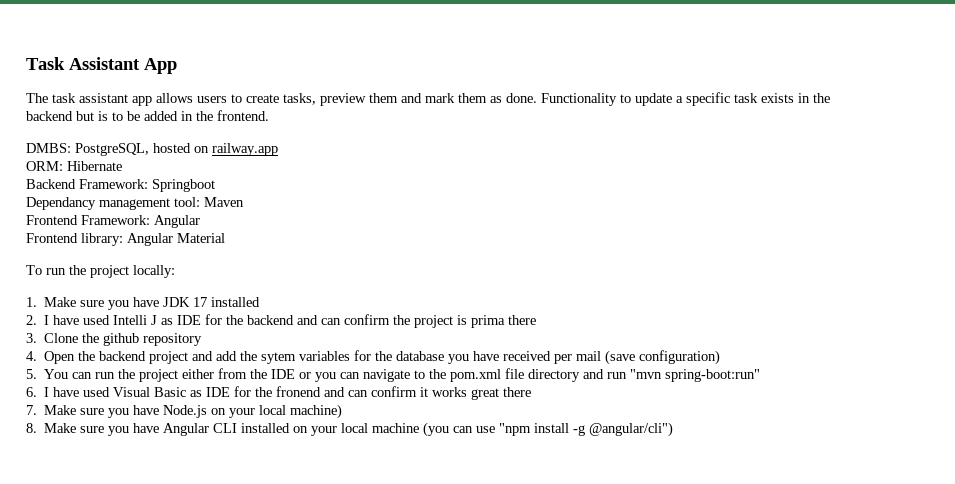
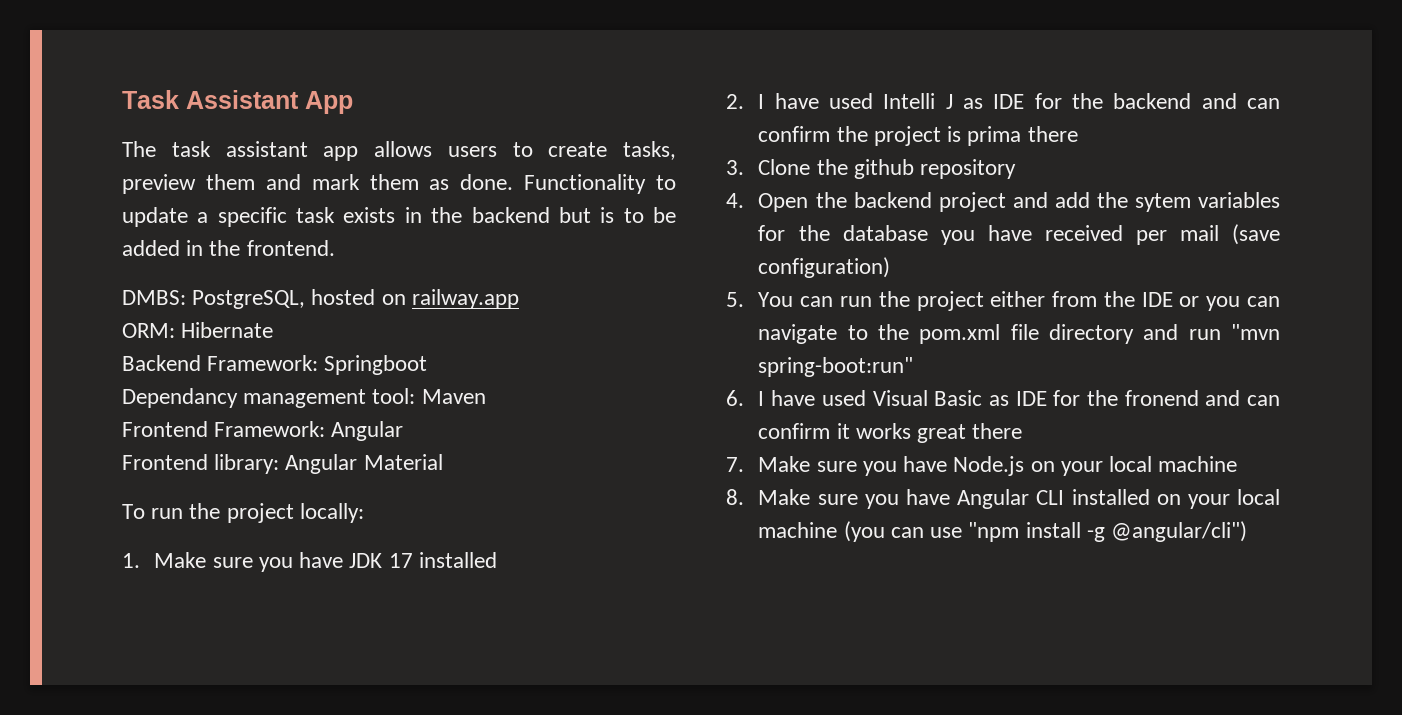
- 7. Make sure you have Node.js on your local machine)
+ 7. Make sure you have Node.js on your local machine

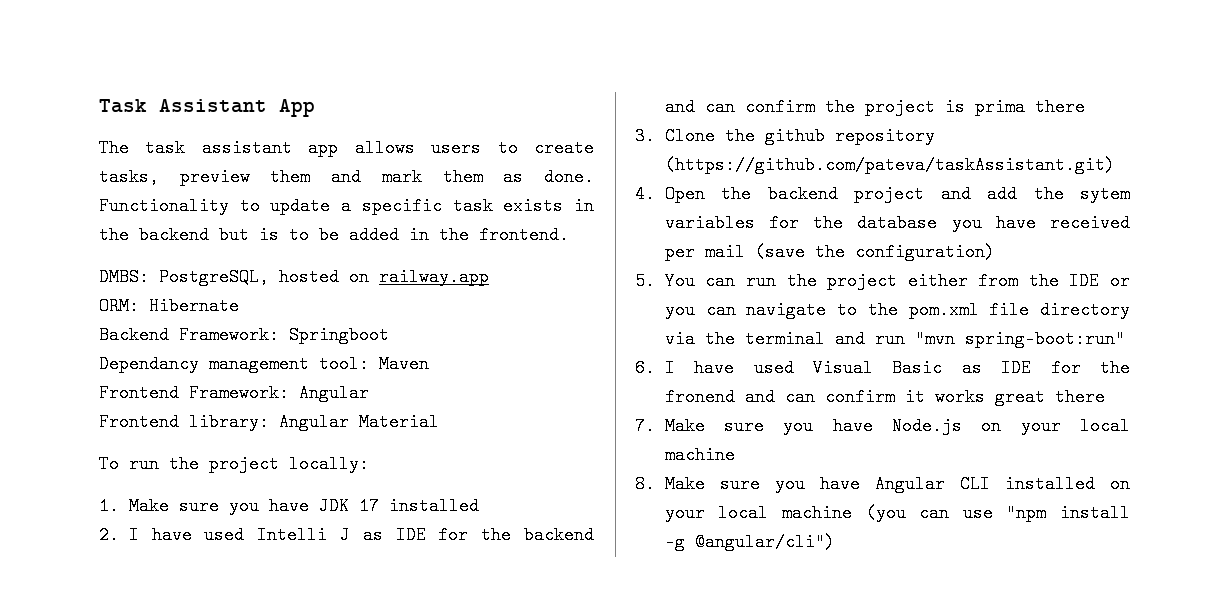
- 3. Clone the github repository
+ 3. Clone the github repository (https://github.com/pateva/taskAssistant.git)
- 4. Open the backend project and add the sytem variables for the database you have received per mail (save configuration)
+ 4. Open the backend project and add the sytem variables for the database you have received per mail (save the configuration)
- 5. You can run the project either from the IDE or you can navigate to the pom.xml file directory and run "mvn spring-boot:run"
+ 5. You can run the project either from the IDE or you can navigate to the pom.xml file directory via the terminal and run "mvn spring-boot:run"

